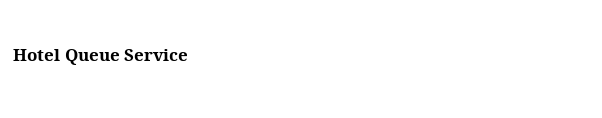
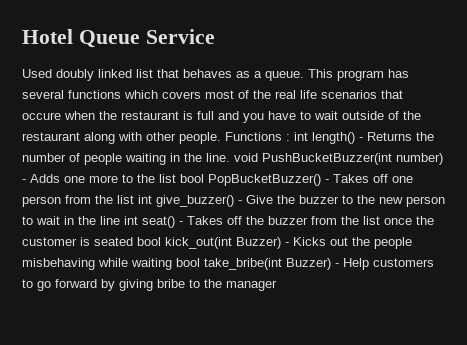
+ Used doubly linked list that behaves as a queue. This program has several functions which covers most of the real life scenarios that occure when the restaurant is full and you have to wait outside of the restaurant along with other people. Functions : int length() - Returns the number of people waiting in the line. void PushBucketBuzzer(int number) - Adds one more to the list bool PopBucketBuzzer() - Takes off one person from the list int give_buzzer() - Give the buzzer to the new person to wait in the line int seat() - Takes off the buzzer from the list once the customer is seated bool kick_out(int Buzzer) - Kicks out the people misbehaving while waiting bool take_bribe(int Buzzer) - Help customers to go forward by giving bribe to the manager

